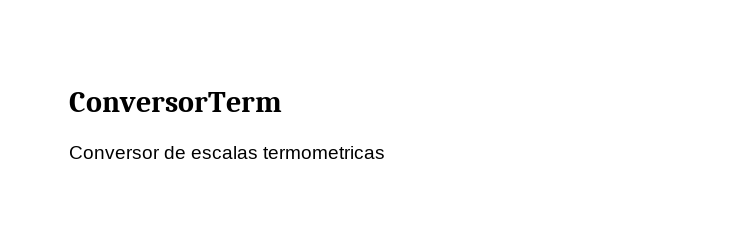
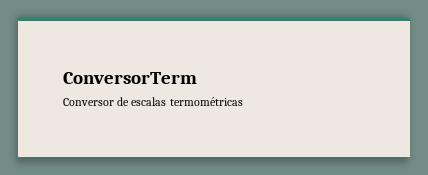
- Conversor de escalas termometricas
+ Conversor de escalas termométricas

